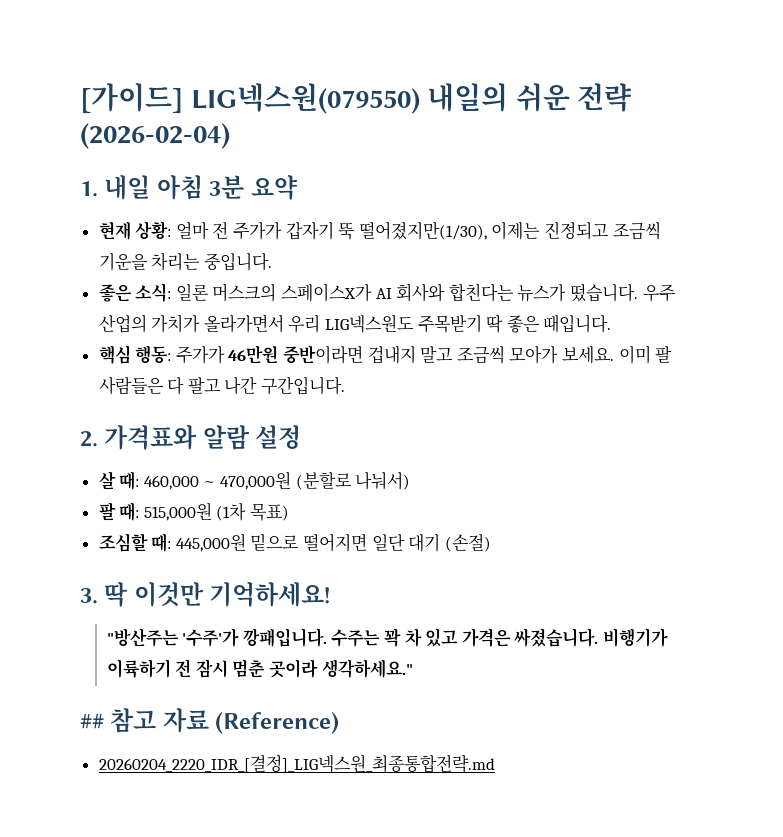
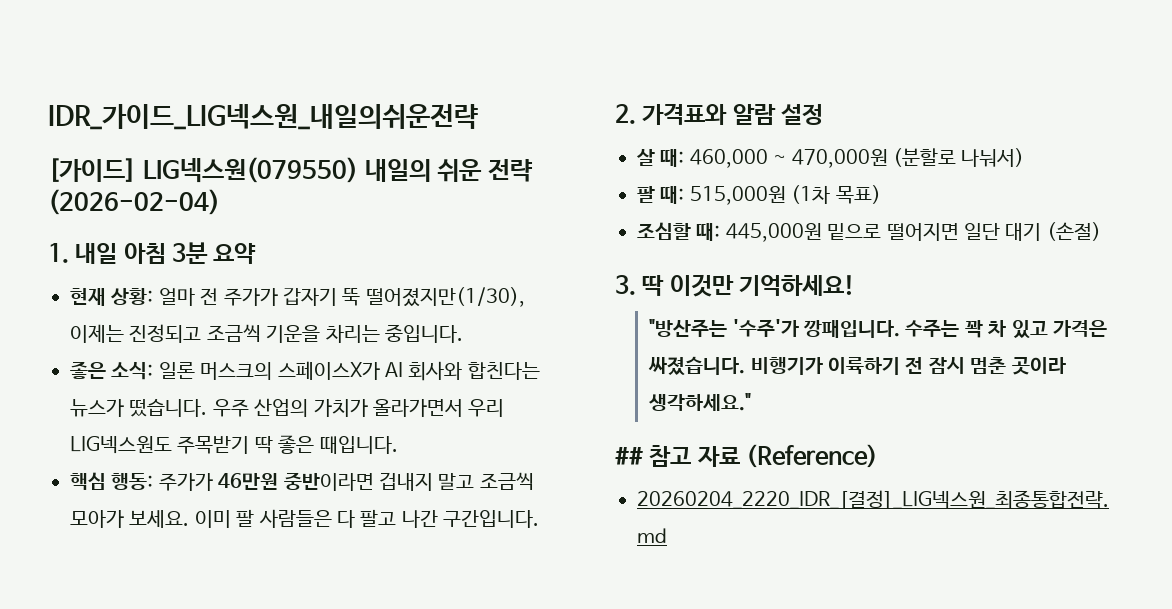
+ IDR_가이드_LIG넥스원_내일의쉬운전략

